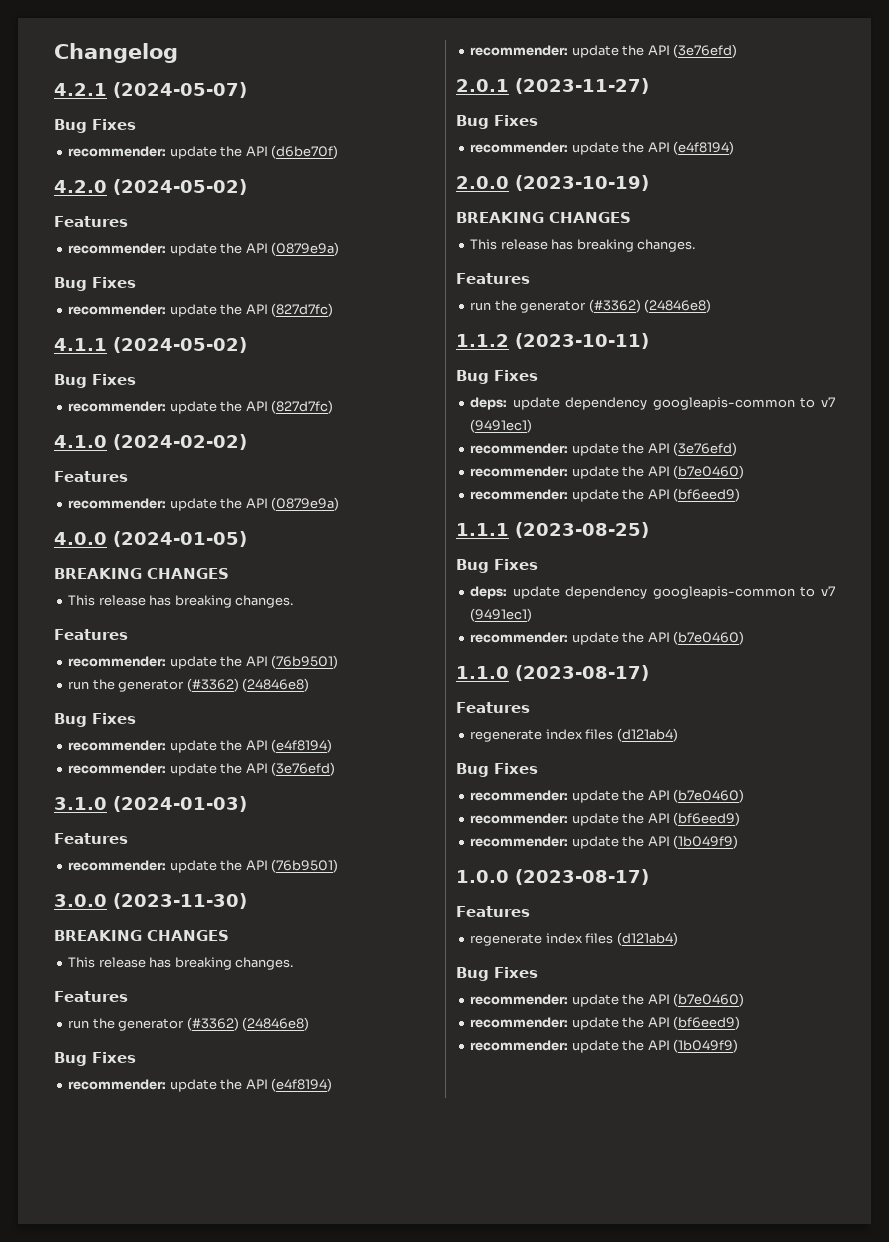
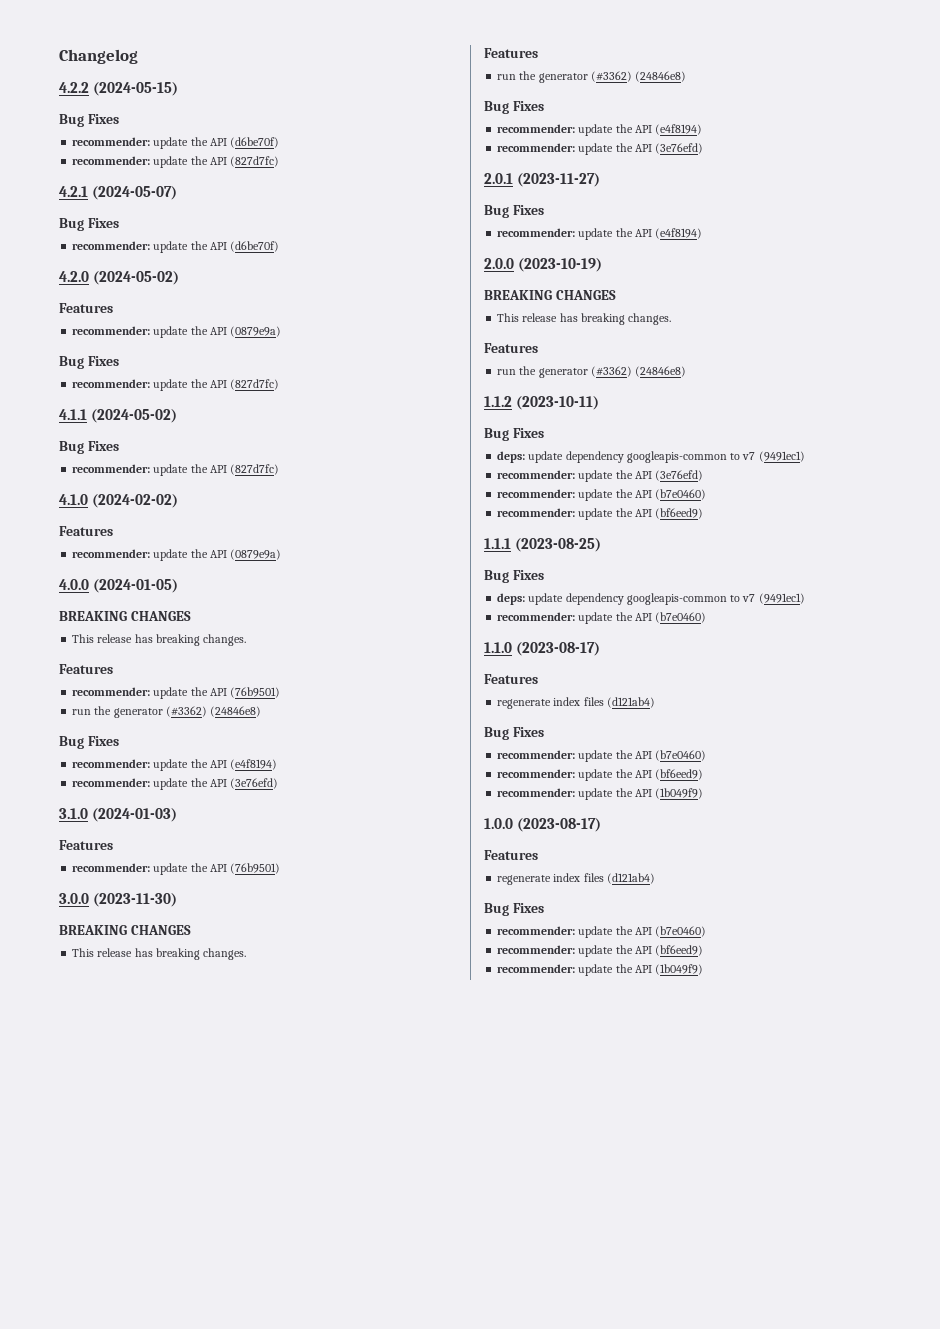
+ 4.2.2 (2024-05-15)
+ Bug Fixes
+ recommender: update the API (d6be70f)
+ recommender: update the API (827d7fc)

